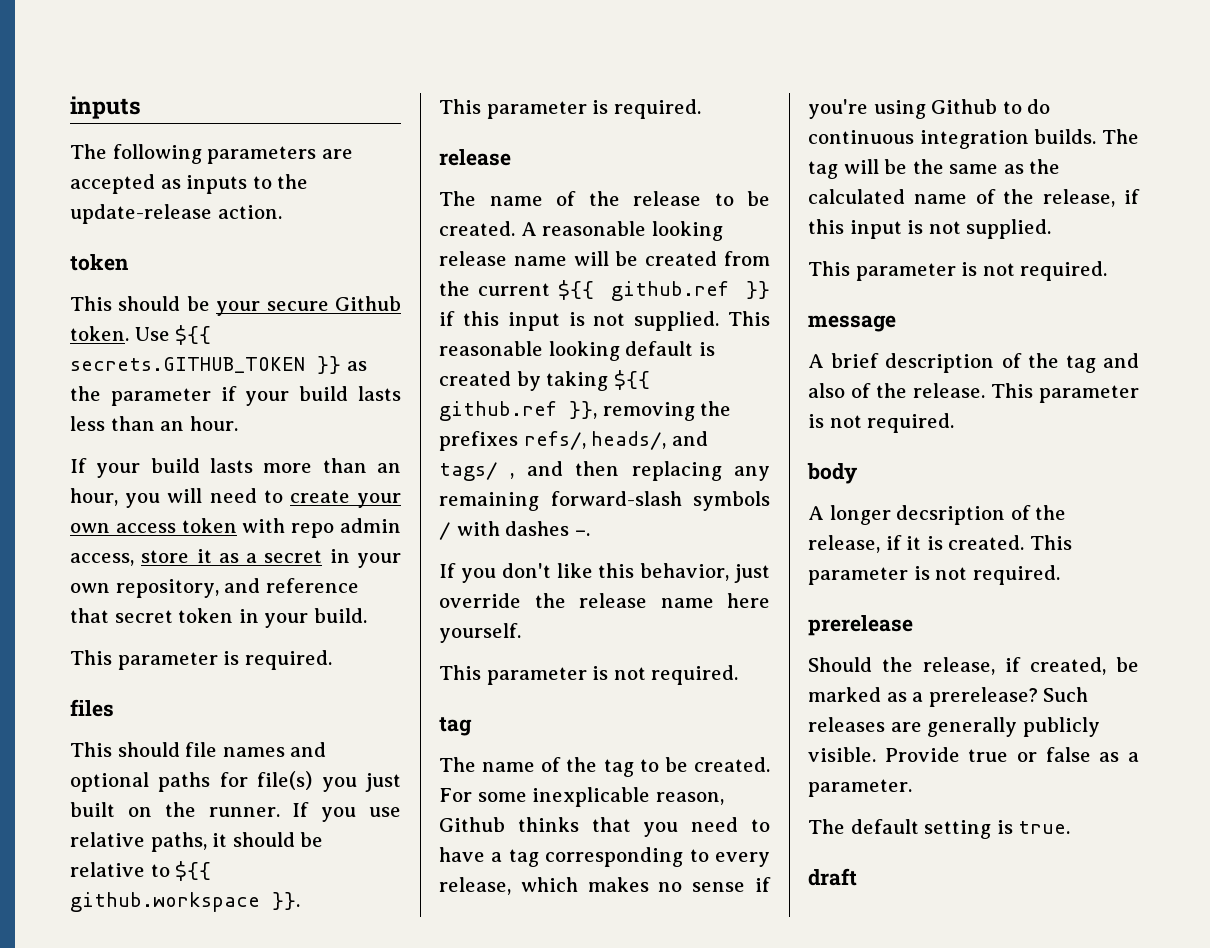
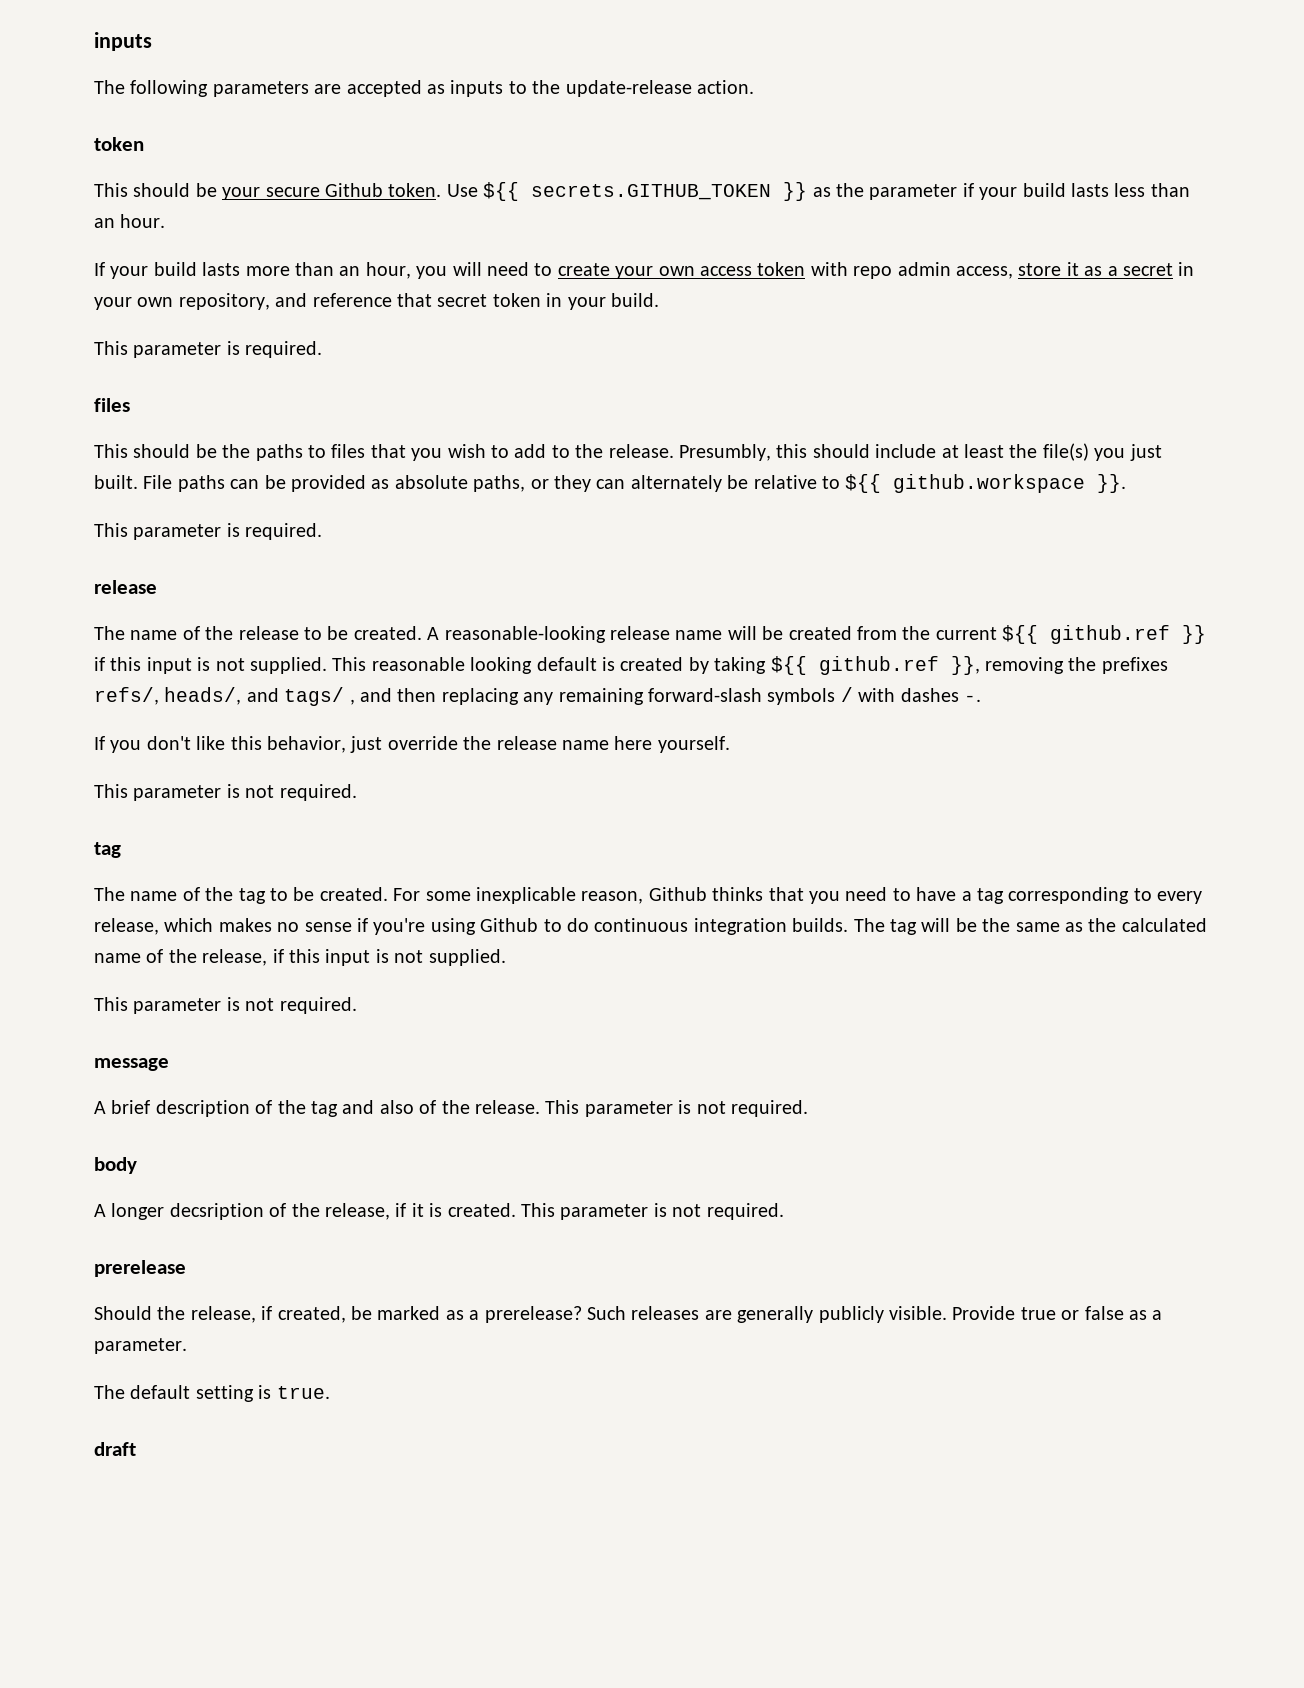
- This should file names and optional paths for file(s) you just built on the runner. If you use relative paths, it should be relative to ${{ github.workspace }}.
+ This should be the paths to files that you wish to add to the release. Presumbly, this should include at least the file(s) you just built. File paths can be provided as absolute paths, or they can alternately be relative to ${{ github.workspace }}.
- A reasonable looking release name will be created from the current ${{ github.ref }} if this input is not supplied.
+ A reasonable-looking release name will be created from the current ${{ github.ref }} if this input is not supplied.

